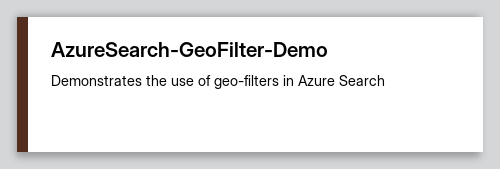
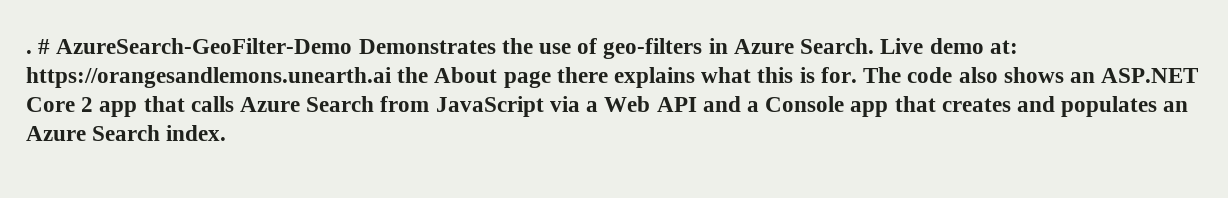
- AzureSearch-GeoFilter-Demo
- Demonstrates the use of geo-filters in Azure Search
+ . # AzureSearch-GeoFilter-Demo Demonstrates the use of geo-filters in Azure Search. Live demo at: https://orangesandlemons.unearth.ai the About page there explains what this is for. The code also shows an ASP.NET Core 2 app that calls Azure Search from JavaScript via a Web API and a Console app that creates and populates an Azure Search index.

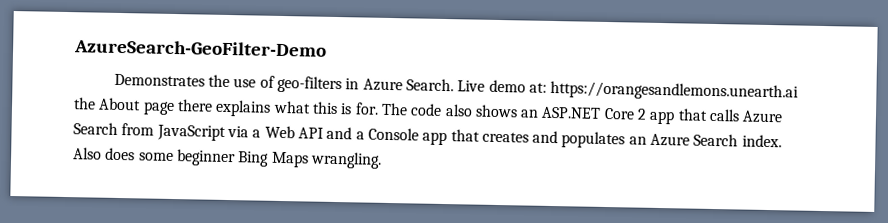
- . # AzureSearch-GeoFilter-Demo Demonstrates the use of geo-filters in Azure Search.
+ AzureSearch-GeoFilter-Demo
+ Demonstrates the use of geo-filters in Azure Search.
+ Also does some beginner Bing Maps wrangling.

